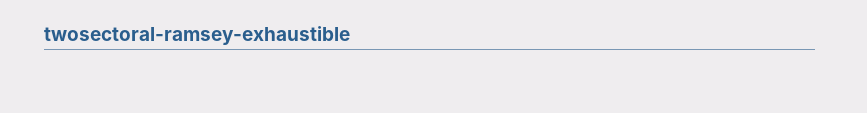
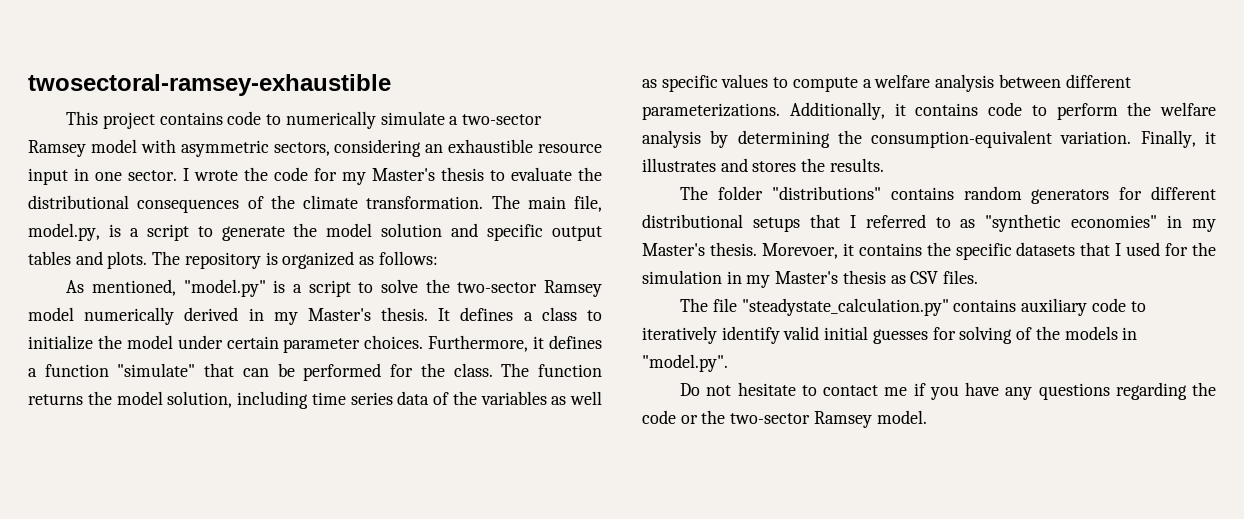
+ This project contains code to numerically simulate a two-sector Ramsey model with asymmetric sectors, considering an exhaustible resource input in one sector. I wrote the code for my Master's thesis to evaluate the distributional consequences of the climate transformation. The main file, model.py, is a script to generate the model solution and specific output tables and plots. The repository is organized as follows:
+ As mentioned, "model.py" is a script to solve the two-sector Ramsey model numerically derived in my Master's thesis. It defines a class to initialize the model under certain parameter choices. Furthermore, it defines a function "simulate" that can be performed for the class. The function returns the model solution, including time series data of the variables as well as specific values to compute a welfare analysis between different parameterizations. Additionally, it contains code to perform the welfare analysis by determining the consumption-equivalent variation. Finally, it illustrates and stores the results.
+ The folder "distributions" contains random generators for different distributional setups that I referred to as "synthetic economies" in my Master's thesis. Morevoer, it contains the specific datasets that I used for the simulation in my Master's thesis as CSV files.
+ The file "steadystate_calculation.py" contains auxiliary code to iteratively identify valid initial guesses for solving of the models in "model.py".
+ Do not hesitate to contact me if you have any questions regarding the code or the two-sector Ramsey model.

